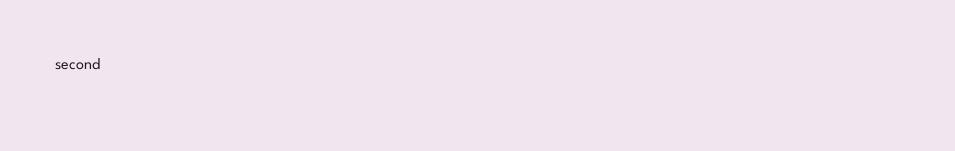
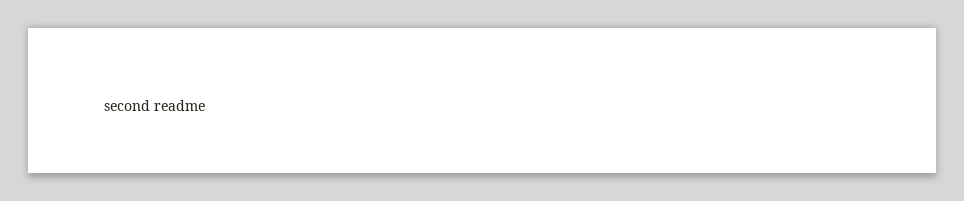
- second
+ second readme

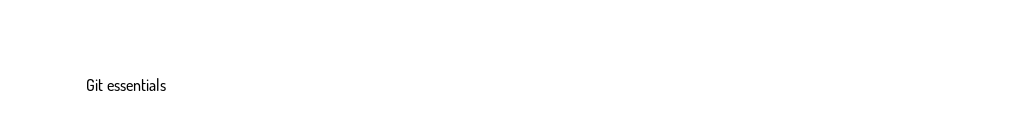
- second readme
+ Git essentials

